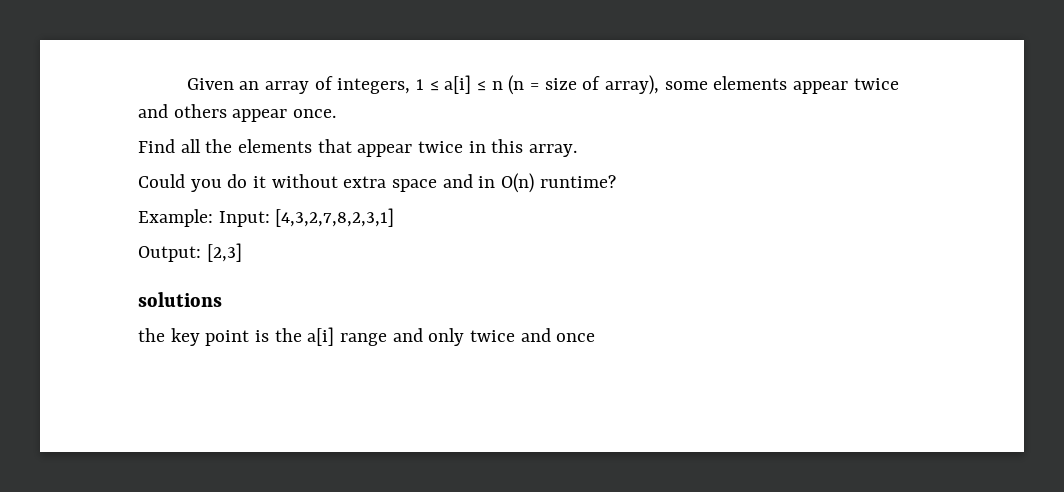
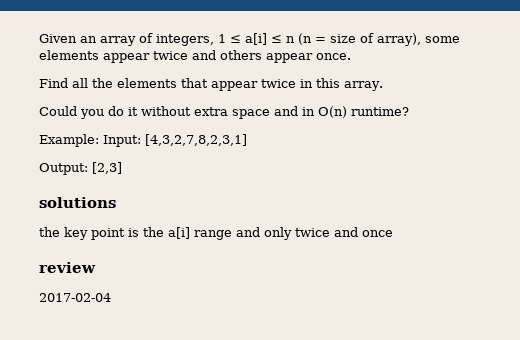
+ review
+ 2017-02-04

